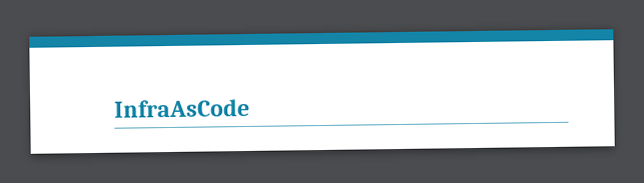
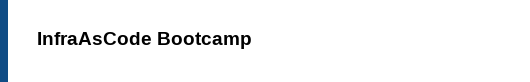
- InfraAsCode
+ InfraAsCode Bootcamp

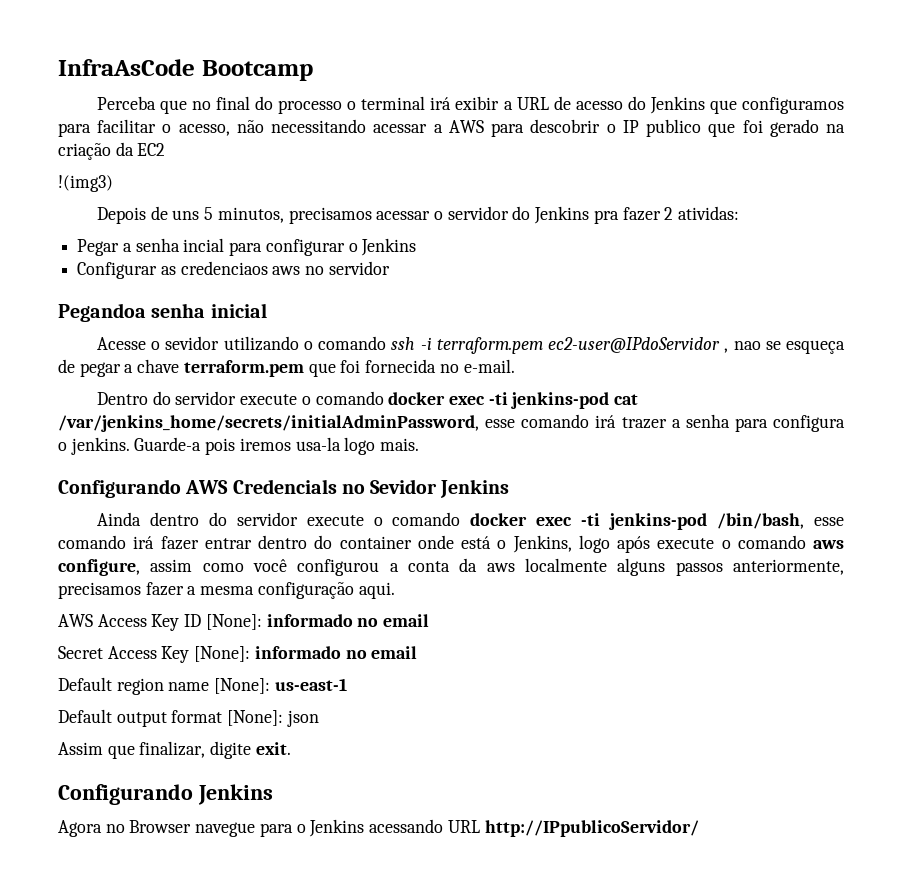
+ Perceba que no final do processo o terminal irá exibir a URL de acesso do Jenkins que configuramos para facilitar o acesso, não necessitando acessar a AWS para descobrir o IP publico que foi gerado na criação da EC2
+ !(img3)
+ Depois de uns 5 minutos, precisamos acessar o servidor do Jenkins pra fazer 2 atividas:
+ Pegar a senha incial para configurar o Jenkins
+ Configurar as credenciaos aws no servidor
+ Pegandoa senha inicial
+ Acesse o sevidor utilizando o comando ssh -i terraform.pem ec2-user@IPdoServidor , nao se esqueça de pegar a chave terraform.pem que foi fornecida no e-mail.
+ Dentro do servidor execute o comando docker exec -ti jenkins-pod cat /var/jenkins_home/secrets/initialAdminPassword, esse comando irá trazer a senha para configura o jenkins. Guarde-a pois iremos usa-la logo mais.
+ Configurando AWS Credencials no Sevidor Jenkins
+ Ainda dentro do servidor execute o comando docker exec -ti jenkins-pod /bin/bash, esse comando irá fazer entrar dentro do container onde está o Jenkins, logo após execute o comando aws configure, assim como você configurou a conta da aws localmente alguns passos anteriormente, precisamos fazer a mesma configuração aqui.
+ AWS Access Key ID [None]: informado no email
+ Secret Access Key [None]: informado no email
+ Default region name [None]: us-east-1
+ Default output format [None]: json
+ Assim que finalizar, digite exit.
+ Configurando Jenkins
+ Agora no Browser navegue para o Jenkins acessando URL http://IPpublicoServidor/

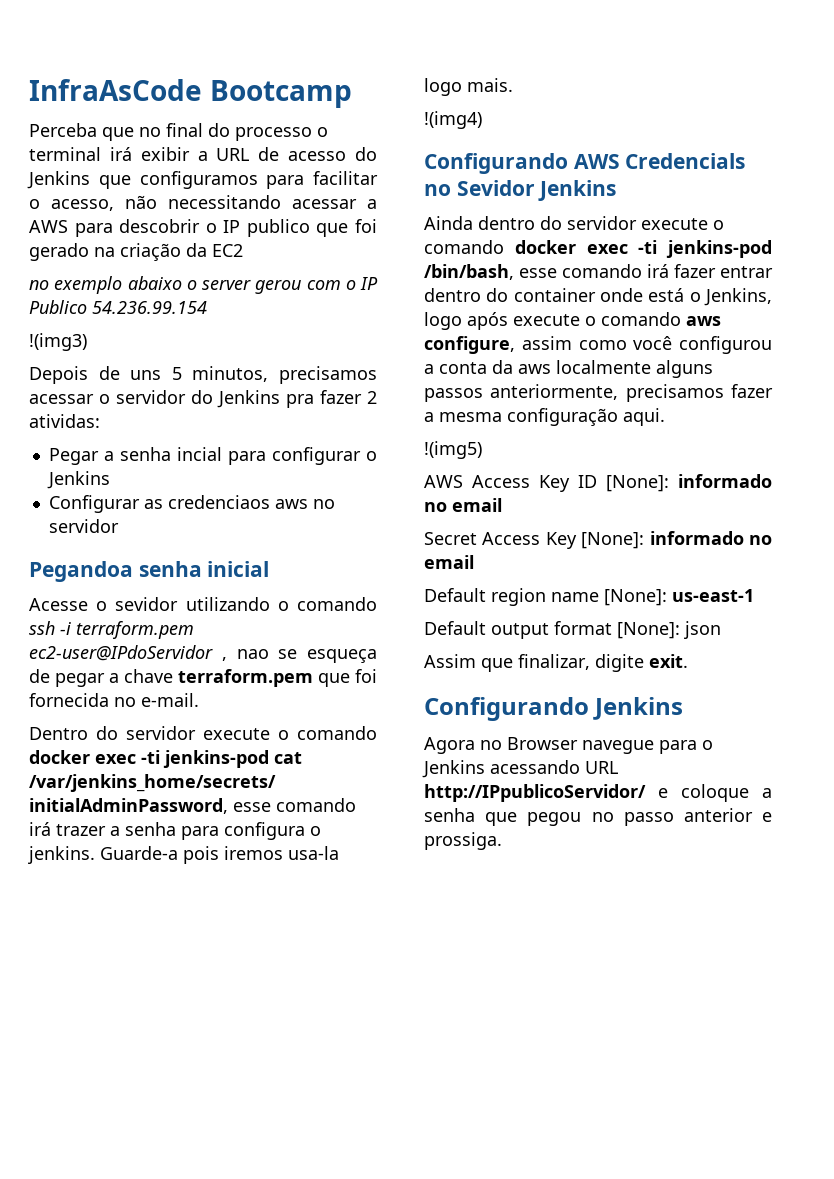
+ no exemplo abaixo o server gerou com o IP Publico 54.236.99.154
+ !(img4)
+ !(img5)
- Agora no Browser navegue para o Jenkins acessando URL http://IPpublicoServidor/
+ Agora no Browser navegue para o Jenkins acessando URL http://IPpublicoServidor/ e coloque a senha que pegou no passo anterior e prossiga.

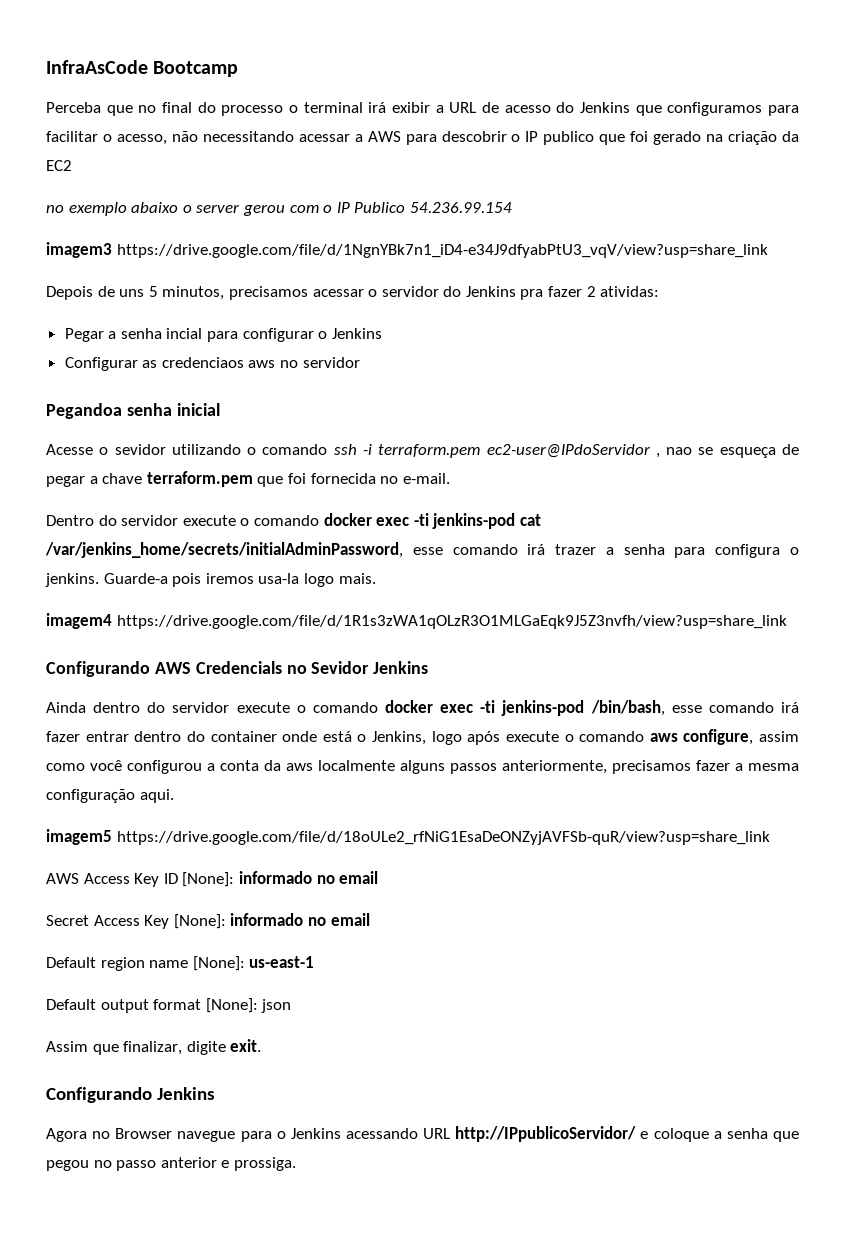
- !(img3)
+ imagem3 https://drive.google.com/file/d/1NgnYBk7n1_iD4-e34J9dfyabPtU3_vqV/view?usp=share_link
- !(img4)
+ imagem4 https://drive.google.com/file/d/1R1s3zWA1qOLzR3O1MLGaEqk9J5Z3nvfh/view?usp=share_link
- !(img5)
+ imagem5 https://drive.google.com/file/d/18oULe2_rfNiG1EsaDeONZyjAVFSb-quR/view?usp=share_link

